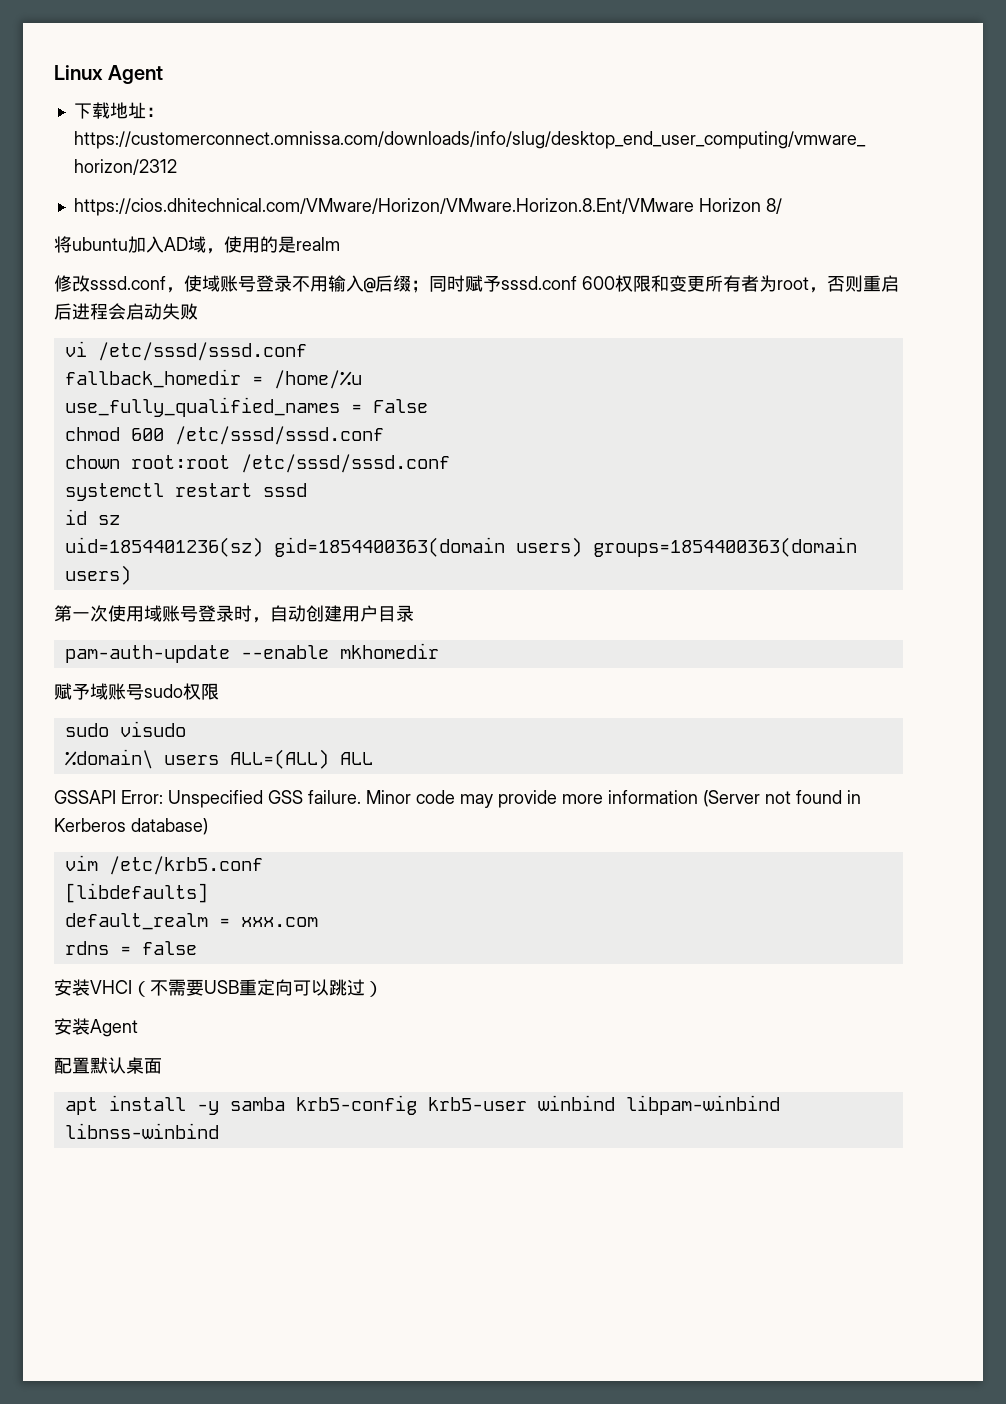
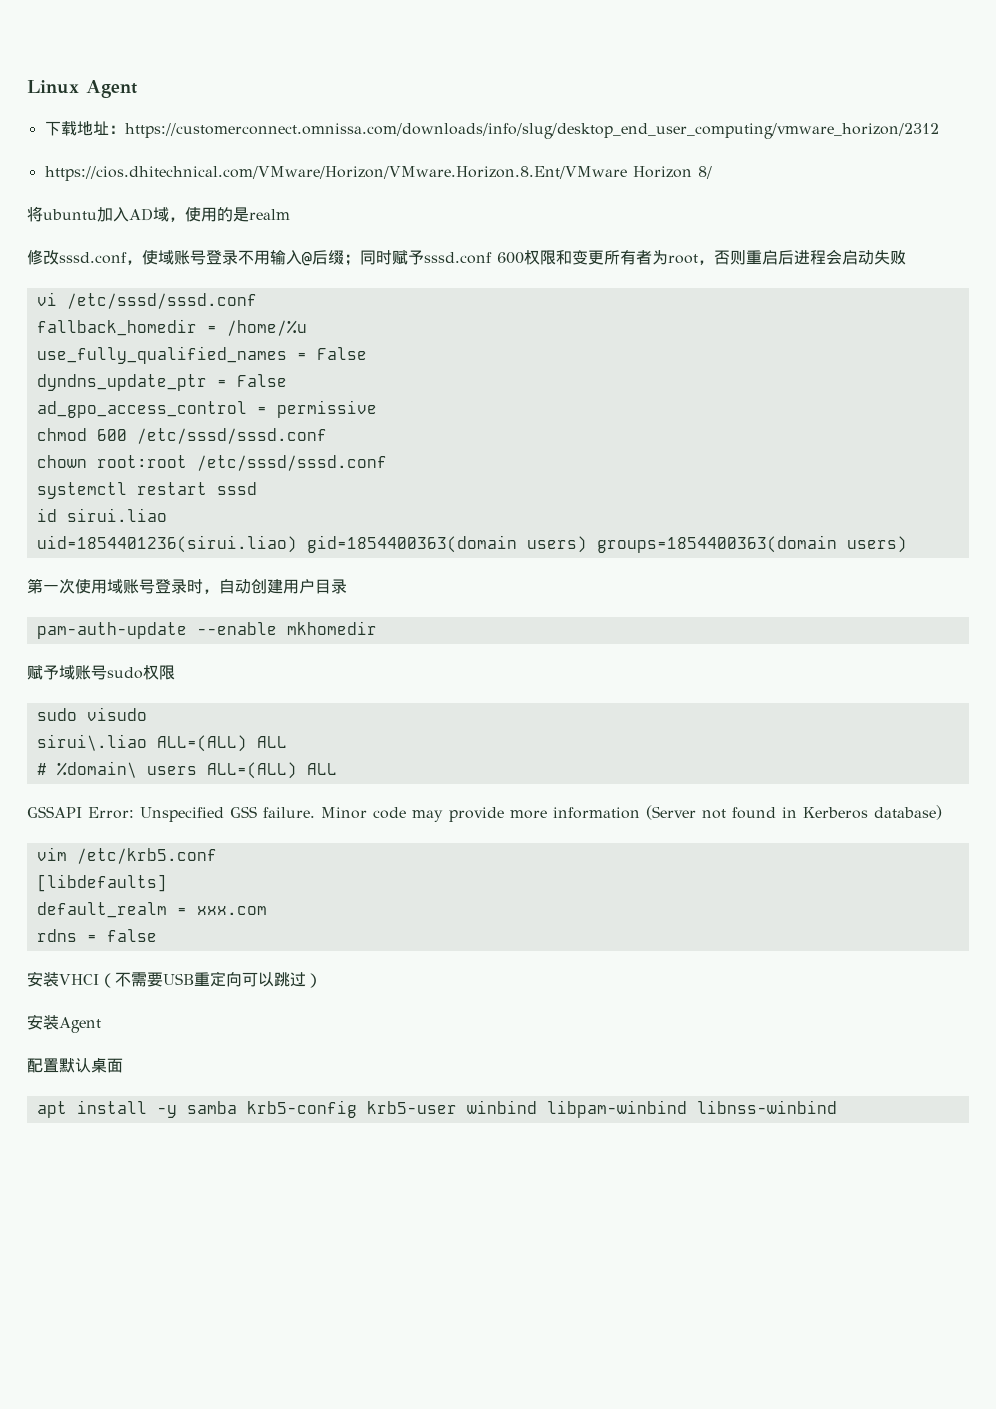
+ dyndns_update_ptr = False
+ ad_gpo_access_control = permissive
- id sz
- uid=1854401236(sz) gid=1854400363(domain users) groups=1854400363(domain users)
+ id sirui.liao
+ uid=1854401236(sirui.liao) gid=1854400363(domain users) groups=1854400363(domain users)
- %domain\ users ALL=(ALL) ALL
+ sirui\.liao ALL=(ALL) ALL
+ # %domain\ users ALL=(ALL) ALL

